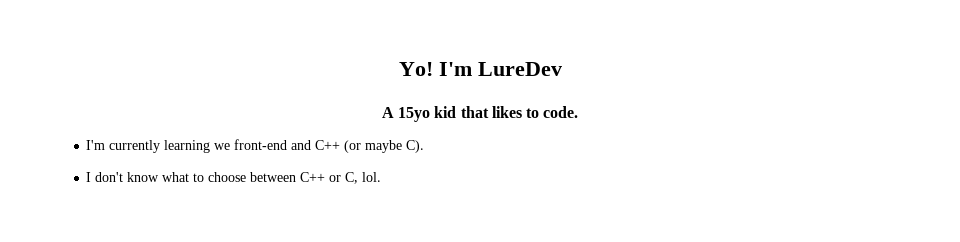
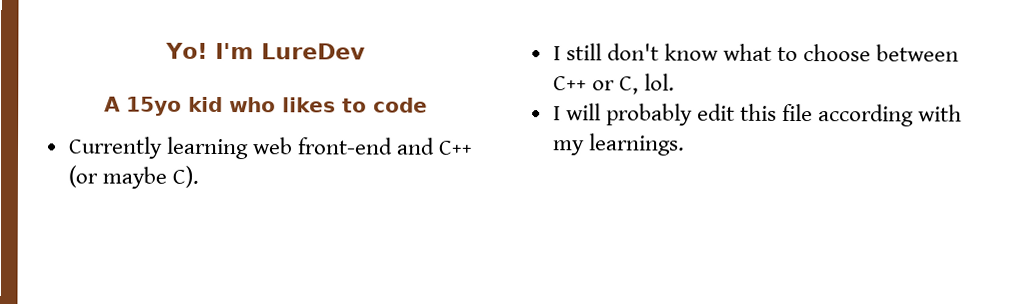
- A 15yo kid that likes to code.
- I'm currently learning we front-end and C++ (or maybe C).
+ A 15yo kid who likes to code
+ Currently learning web front-end and C++ (or maybe C).
- I don't know what to choose between C++ or C, lol.
+ I still don't know what to choose between C++ or C, lol.
+ I will probably edit this file according with my learnings.

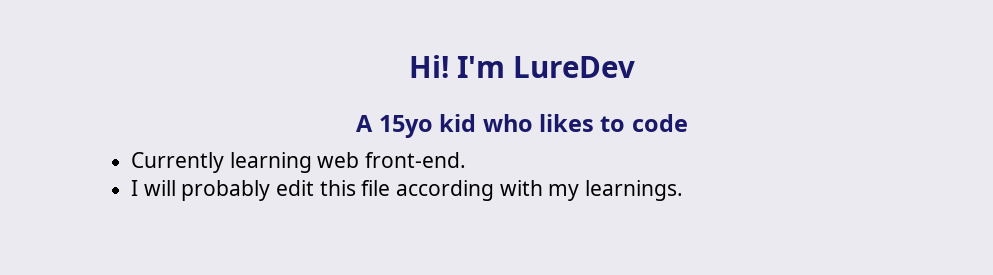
- Yo!
+ Hi!
- Currently learning web front-end and C++ (or maybe C).
- I still don't know what to choose between C++ or C, lol.
+ Currently learning web front-end.

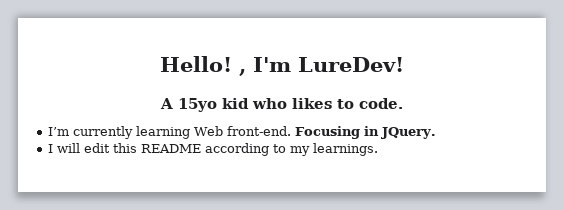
- Hi! I'm LureDev
+ Hello! , I'm LureDev!
- A 15yo kid who likes to code
- Currently learning web front-end.
+ A 15yo kid who likes to code.
+ I’m currently learning Web front-end. Focusing in JQuery.
- I will probably edit this file according with my learnings.
+ I will edit this README according to my learnings.

